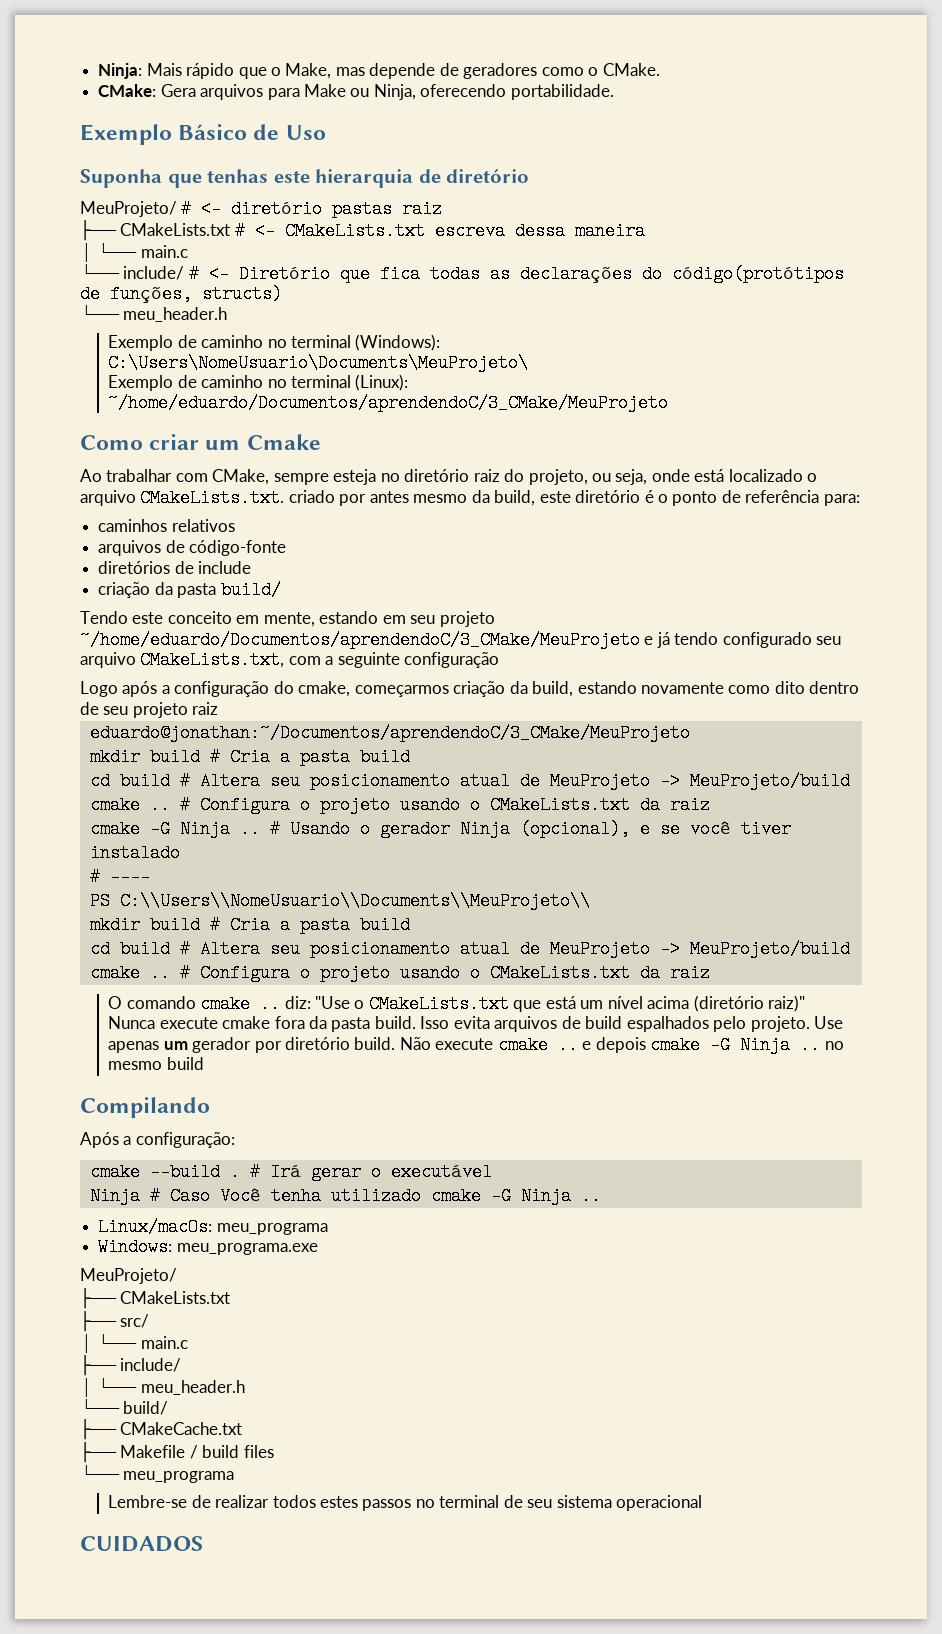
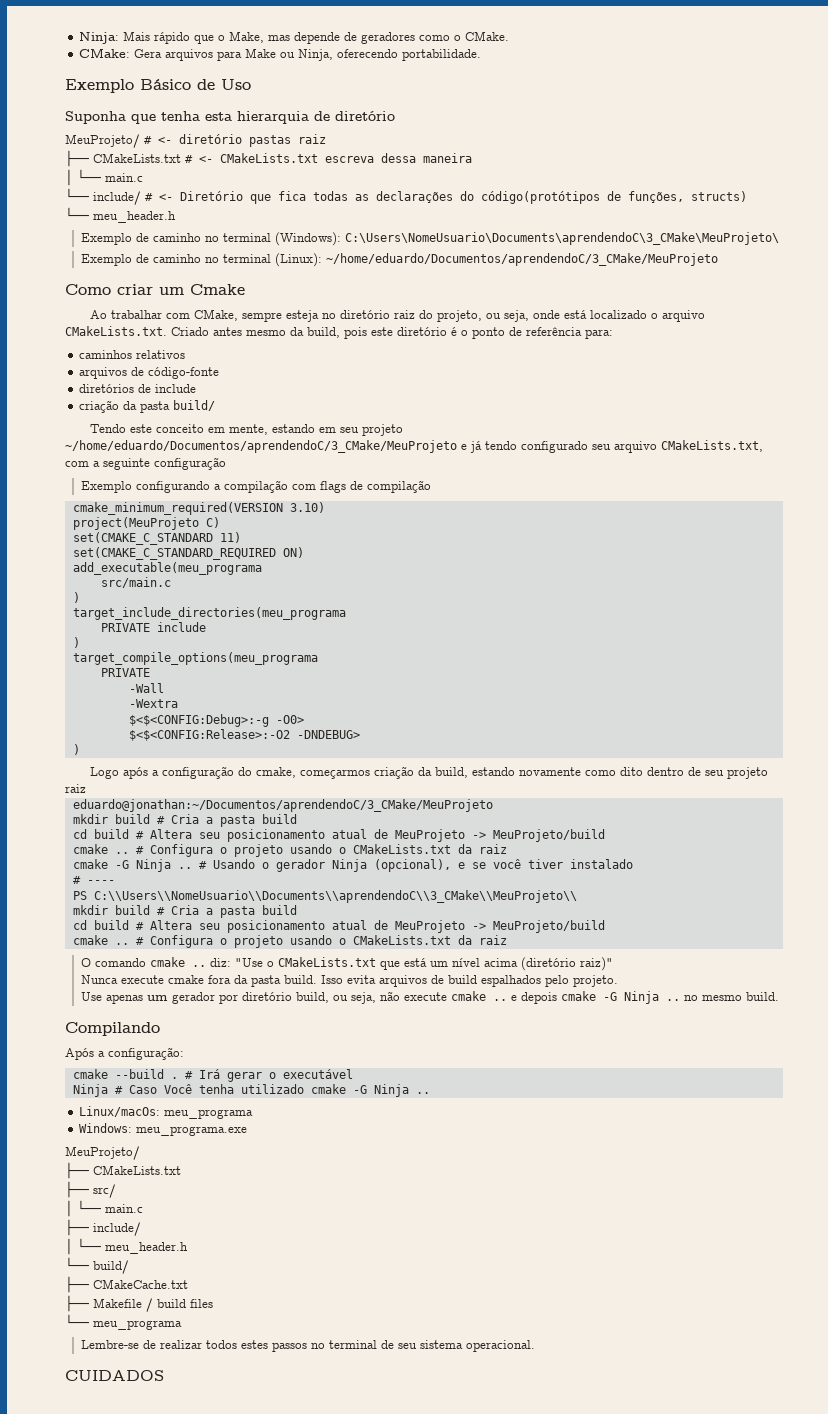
- Suponha que tenhas este hierarquia de diretório
+ Suponha que tenha esta hierarquia de diretório
- Exemplo de caminho no terminal (Windows): C:\Users\NomeUsuario\Documents\MeuProjeto\
+ Exemplo de caminho no terminal (Windows): C:\Users\NomeUsuario\Documents\aprendendoC\3_CMake\MeuProjeto\
- Ao trabalhar com CMake, sempre esteja no diretório raiz do projeto, ou seja, onde está localizado o arquivo CMakeLists.txt. criado por antes mesmo da build, este diretório é o ponto de referência para:
+ Ao trabalhar com CMake, sempre esteja no diretório raiz do projeto, ou seja, onde está localizado o arquivo CMakeLists.txt. Criado antes mesmo da build, pois este diretório é o ponto de referência para:
+ Exemplo configurando a compilação com flags de compilação
+ cmake_minimum_required(VERSION 3.10)
+ project(MeuProjeto C)
+ set(CMAKE_C_STANDARD 11)
+ set(CMAKE_C_STANDARD_REQUIRED ON)
+ add_executable(meu_programa
+ src/main.c
+ )
+ target_include_directories(meu_programa
+ PRIVATE include
+ )
+ target_compile_options(meu_programa
+ PRIVATE
+ -Wall
+ -Wextra
+ $<$<CONFIG:Debug>:-g -O0>
+ $<$<CONFIG:Release>:-O2 -DNDEBUG>
+ )
- PS C:\\Users\\NomeUsuario\\Documents\\MeuProjeto\\
+ PS C:\\Users\\NomeUsuario\\Documents\\aprendendoC\\3_CMake\\MeuProjeto\\
- Isso evita arquivos de build espalhados pelo projeto. Use apenas um gerador por diretório build. Não execute cmake .. e depois cmake -G Ninja .. no mesmo build
+ Isso evita arquivos de build espalhados pelo projeto.
+ Use apenas um gerador por diretório build, ou seja, não execute cmake .. e depois cmake -G Ninja .. no mesmo build.
- Lembre-se de realizar todos estes passos no terminal de seu sistema operacional
+ Lembre-se de realizar todos estes passos no terminal de seu sistema operacional.

